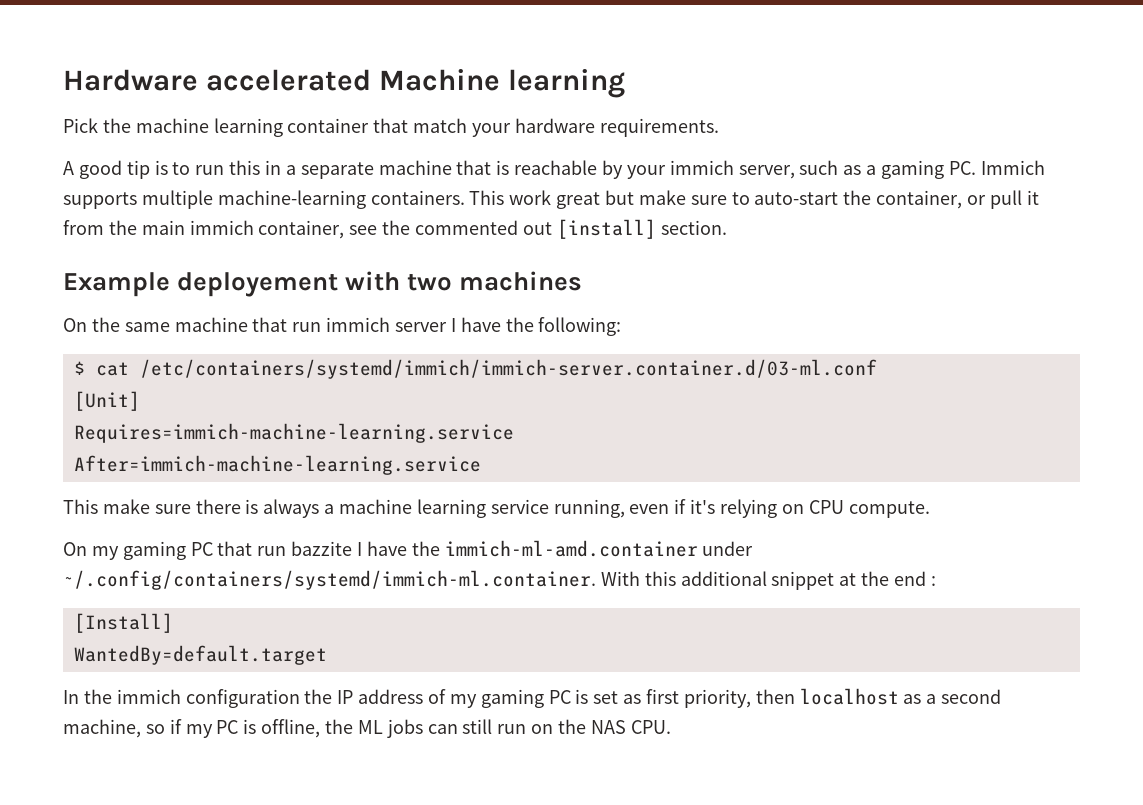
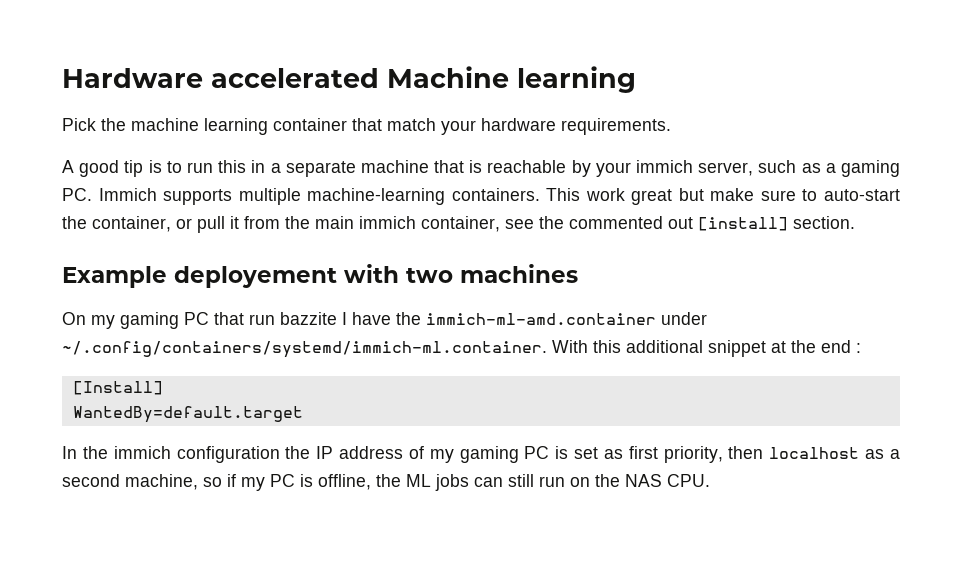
- On the same machine that run immich server I have the following:
- $ cat /etc/containers/systemd/immich/immich-server.container.d/03-ml.conf
- [Unit]
- Requires=immich-machine-learning.service
- After=immich-machine-learning.service
- This make sure there is always a machine learning service running, even if it's relying on CPU compute.

